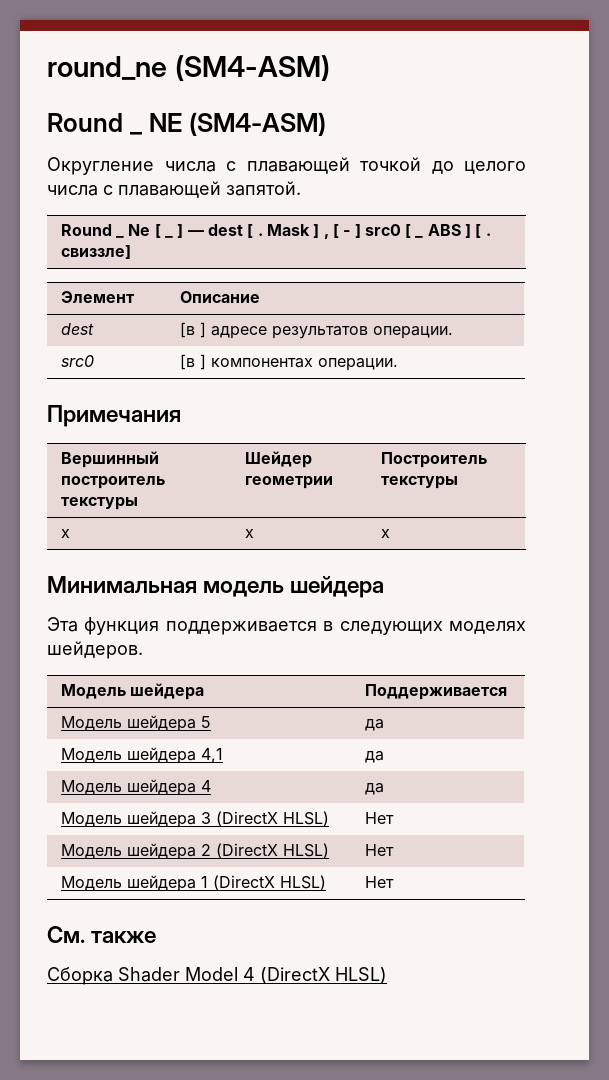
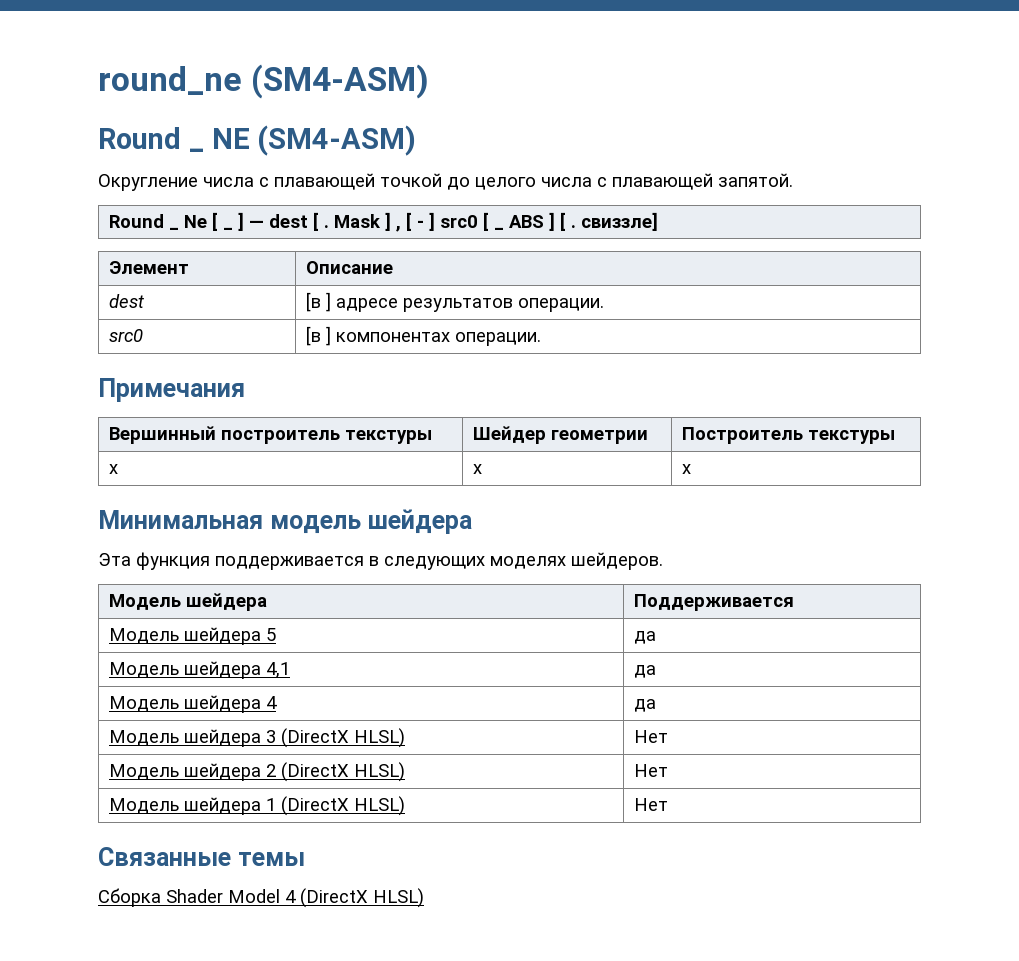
- См. также
+ Связанные темы

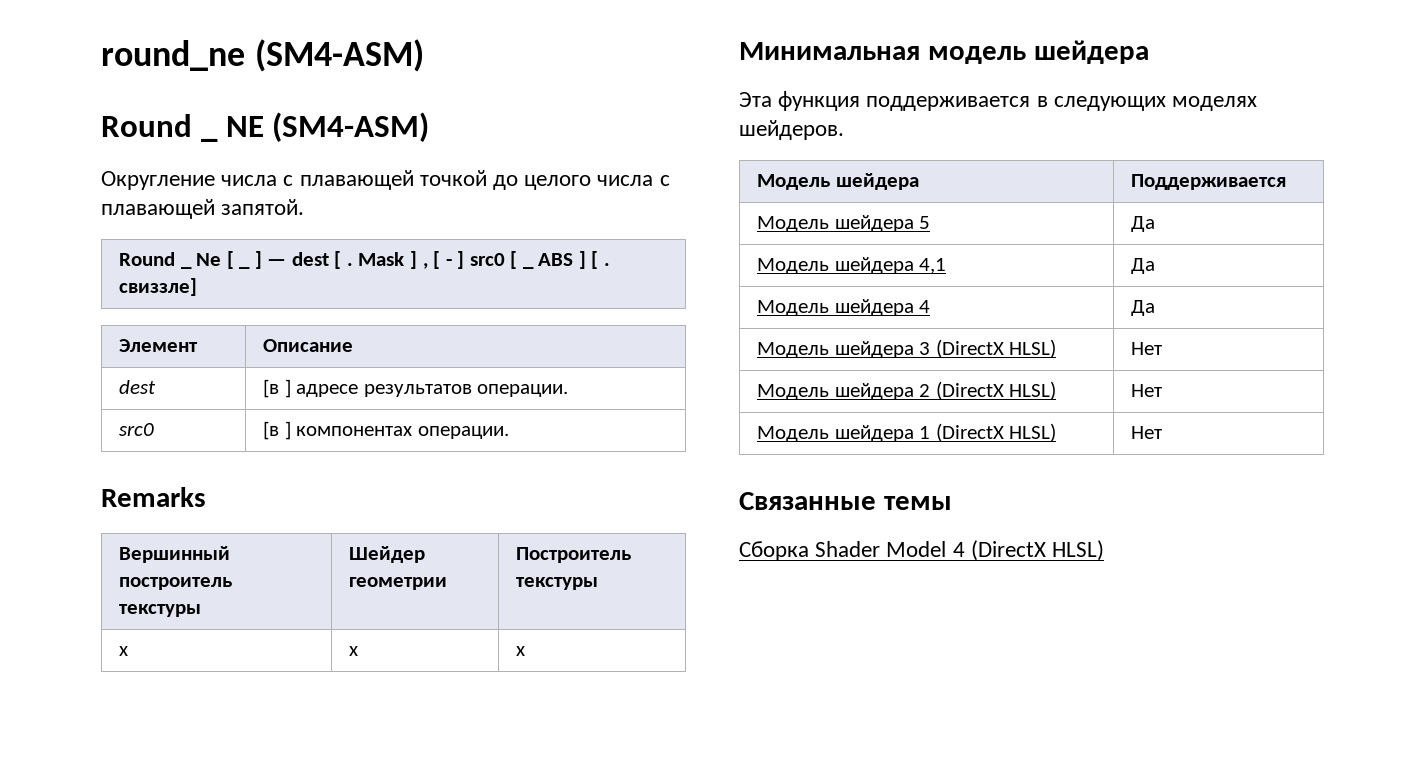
- Примечания
+ Remarks
- Модель шейдера 5 | да
+ Модель шейдера 5 | Да
- Модель шейдера 4,1 | да
+ Модель шейдера 4,1 | Да
- Модель шейдера 4 | да
+ Модель шейдера 4 | Да

